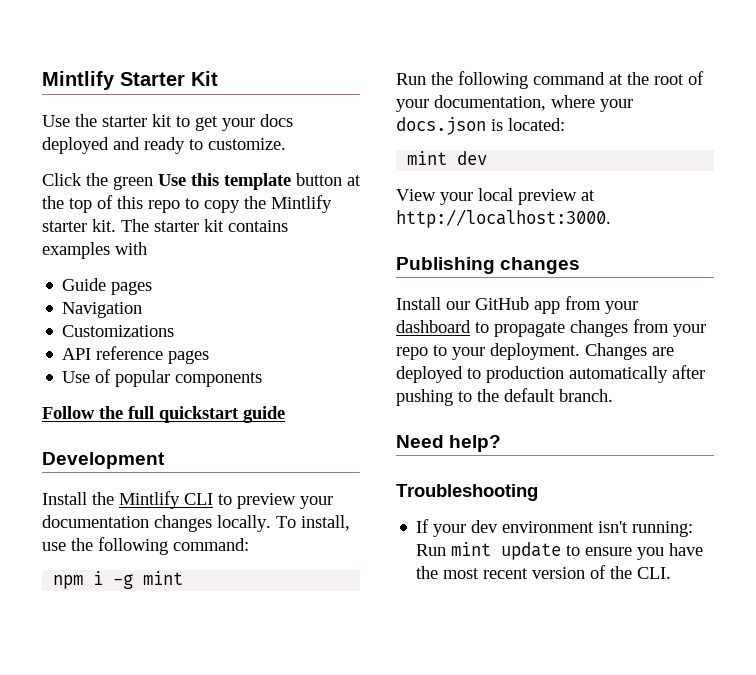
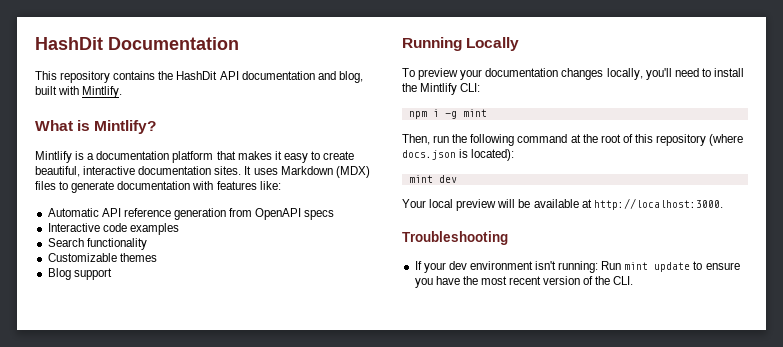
- Mintlify Starter Kit
- Use the starter kit to get your docs deployed and ready to customize.
- Click the green Use this template button at the top of this repo to copy the Mintlify starter kit. The starter kit contains examples with
- Guide pages
- Navigation
- Customizations
- API reference pages
- Use of popular components
- Follow the full quickstart guide
- Development
- Install the Mintlify CLI to preview your documentation changes locally. To install, use the following command:
+ HashDit Documentation
+ This repository contains the HashDit API documentation and blog, built with Mintlify.
+ What is Mintlify?
+ Mintlify is a documentation platform that makes it easy to create beautiful, interactive documentation sites. It uses Markdown (MDX) files to generate documentation with features like:
+ Automatic API reference generation from OpenAPI specs
+ Interactive code examples
+ Search functionality
+ Customizable themes
+ Blog support
+ Running Locally
+ To preview your documentation changes locally, you'll need to install the Mintlify CLI:
- Run the following command at the root of your documentation, where your docs.json is located:
+ Then, run the following command at the root of this repository (where docs.json is located):
- View your local preview at http://localhost:3000.
- Publishing changes
- Install our GitHub app from your dashboard to propagate changes from your repo to your deployment. Changes are deployed to production automatically after pushing to the default branch.
- Need help?
+ Your local preview will be available at http://localhost:3000.

